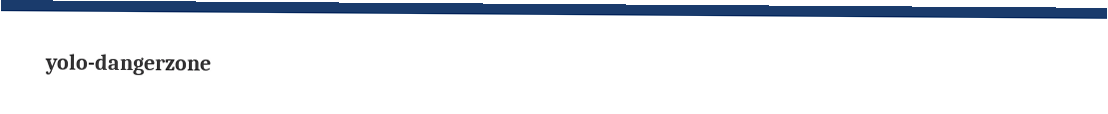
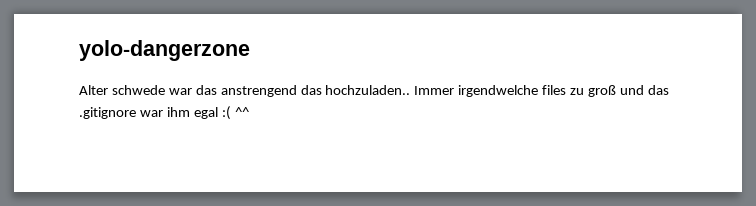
+ Alter schwede war das anstrengend das hochzuladen.. Immer irgendwelche files zu groß und das .gitignore war ihm egal :( ^^

